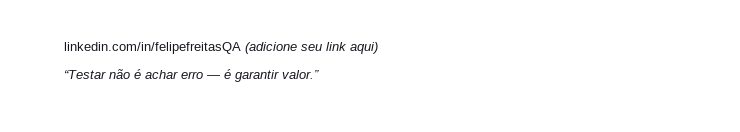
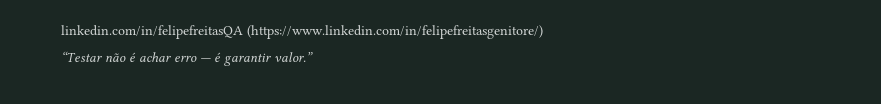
- linkedin.com/in/felipefreitasQA (adicione seu link aqui)
+ linkedin.com/in/felipefreitasQA (https://www.linkedin.com/in/felipefreitasgenitore/)

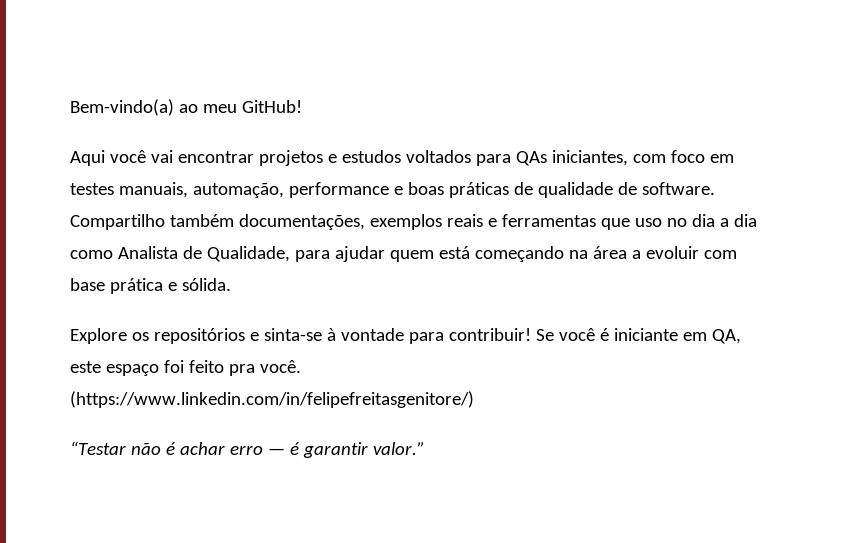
- linkedin.com/in/felipefreitasQA (https://www.linkedin.com/in/felipefreitasgenitore/)
+ Bem-vindo(a) ao meu GitHub!
+ Aqui você vai encontrar projetos e estudos voltados para QAs iniciantes, com foco em testes manuais, automação, performance e boas práticas de qualidade de software. Compartilho também documentações, exemplos reais e ferramentas que uso no dia a dia como Analista de Qualidade, para ajudar quem está começando na área a evoluir com base prática e sólida.
+ Explore os repositórios e sinta-se à vontade para contribuir! Se você é iniciante em QA, este espaço foi feito pra você.
+ (https://www.linkedin.com/in/felipefreitasgenitore/)

